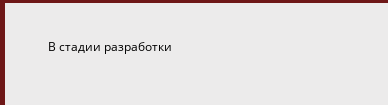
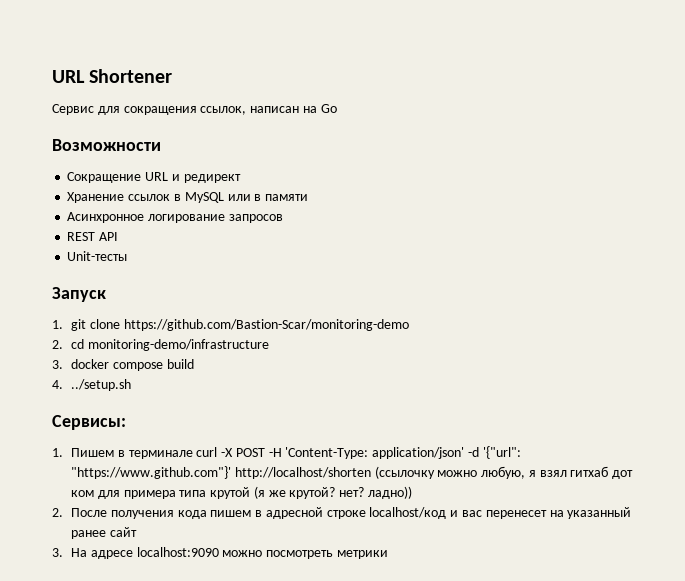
- В стадии разработки
+ URL Shortener
+ Сервис для сокращения ссылок, написан на Go
+ Возможности
+ Сокращение URL и редирект
+ Хранение ссылок в MySQL или в памяти
+ Асинхронное логирование запросов
+ REST API
+ Unit-тесты
+ Запуск
+ 1. git clone https://github.com/Bastion-Scar/monitoring-demo
+ 2. cd monitoring-demo/infrastructure
+ 3. docker compose build
+ 4. ../setup.sh
+ Сервисы:
+ 1. Пишем в терминале curl -X POST -H 'Content-Type: application/json' -d '{"url": "https://www.github.com"}' http://localhost/shorten (ссылочку можно любую, я взял гитхаб дот ком для примера типа крутой (я же крутой? нет? ладно))
+ 2. После получения кода пишем в адресной строке localhost/код и вас перенесет на указанный ранее сайт
+ 3. На адресе localhost:9090 можно посмотреть метрики

